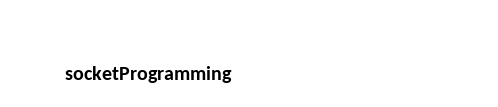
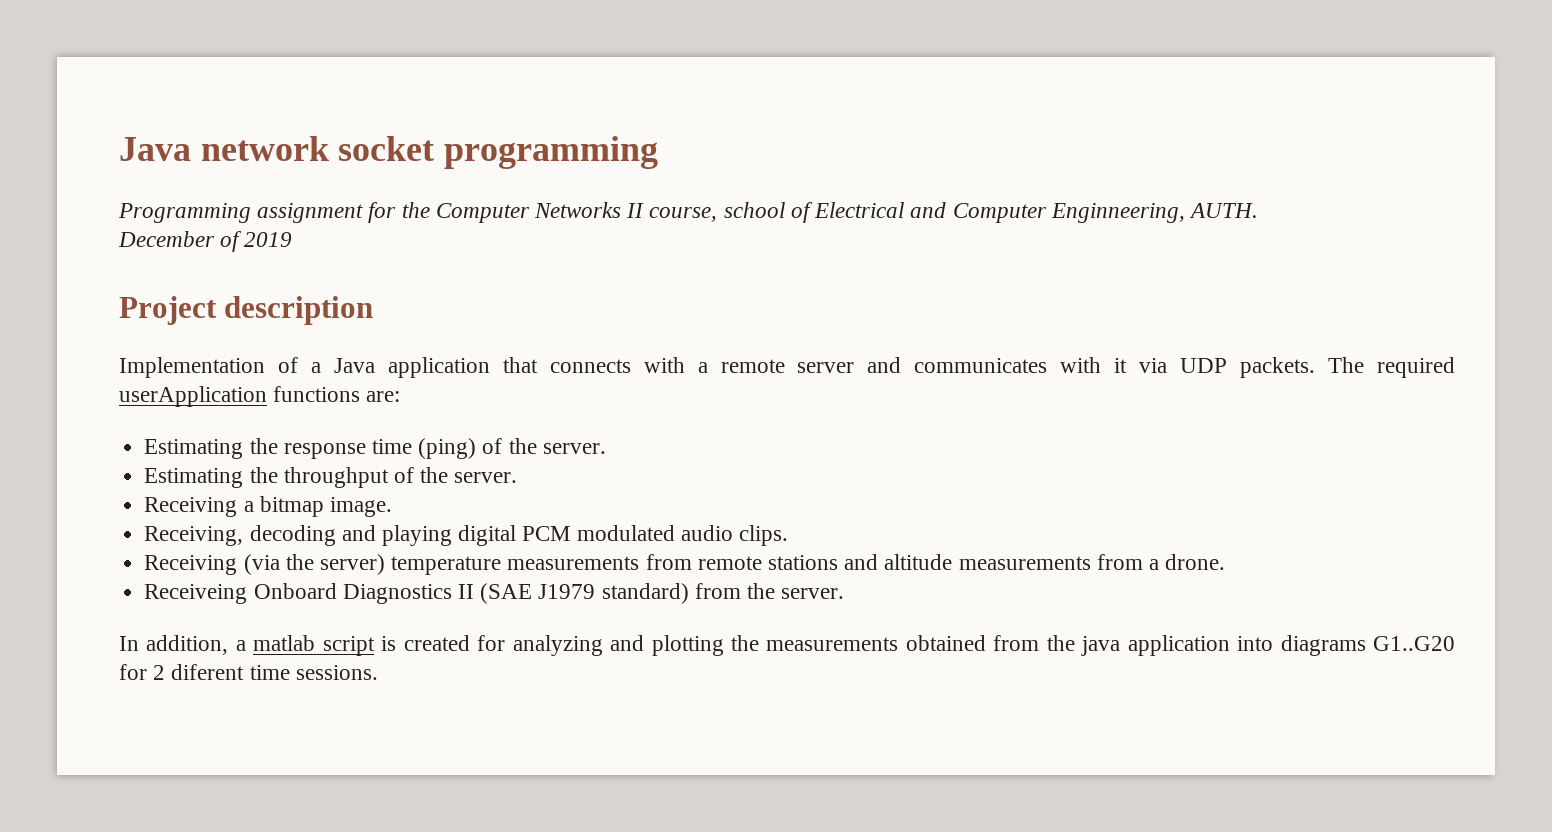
- socketProgramming
+ Java network socket programming
+ Programming assignment for the Computer Networks ΙΙ course, school of Electrical and Computer Enginneering, AUTH.
+ December of 2019
+ Project description
+ Implementation of a Java application that connects with a remote server and communicates with it via UDP packets. The required userApplication functions are:
+ Estimating the response time (ping) of the server.
+ Estimating the throughput of the server.
+ Receiving a bitmap image.
+ Receiving, decoding and playing digital PCM modulated audio clips.
+ Receiving (via the server) temperature measurements from remote stations and altitude measurements from a drone.
+ Receiveing Onboard Diagnostics II (SAE J1979 standard) from the server.
+ In addition, a matlab script is created for analyzing and plotting the measurements obtained from the java application into diagrams G1..G20 for 2 diferent time sessions.

